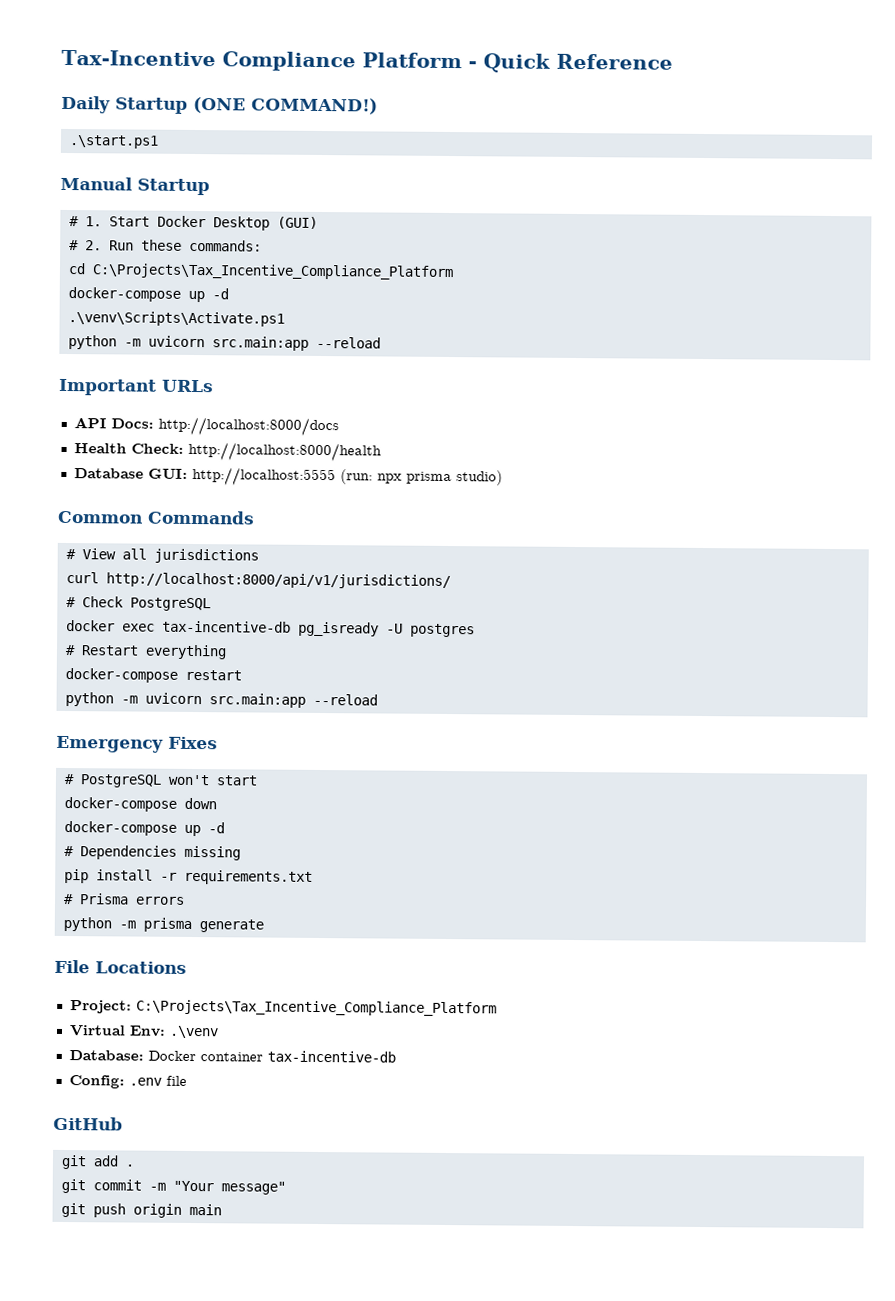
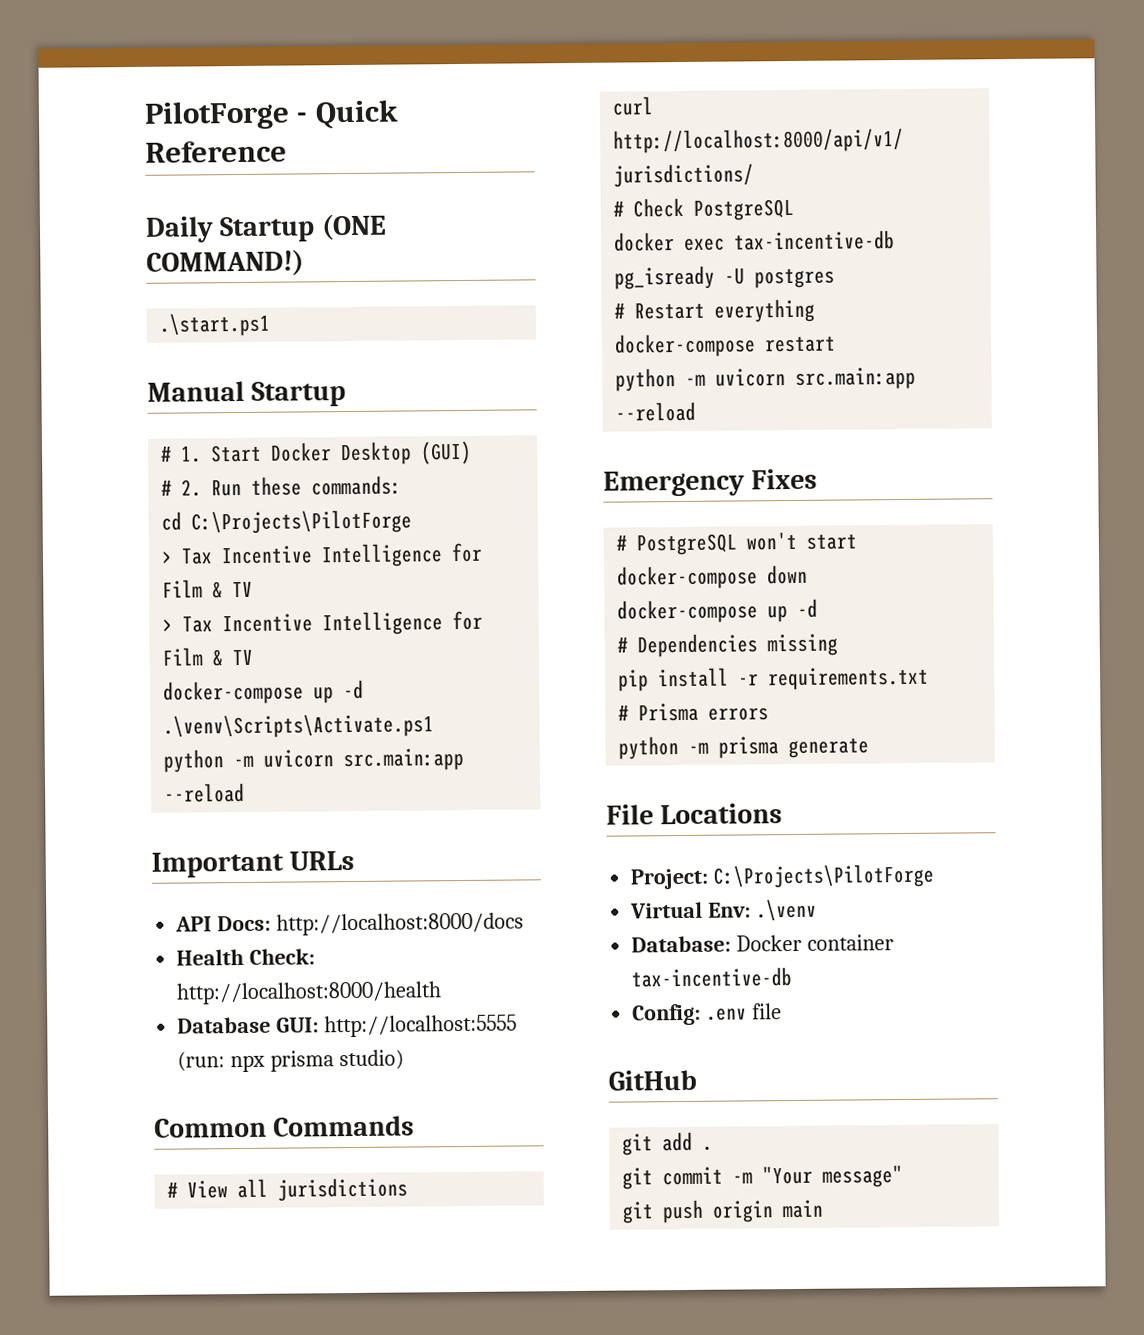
- Tax-Incentive Compliance Platform - Quick Reference
+ PilotForge - Quick Reference
- cd C:\Projects\Tax_Incentive_Compliance_Platform
+ cd C:\Projects\PilotForge
+ > Tax Incentive Intelligence for Film & TV
+ > Tax Incentive Intelligence for Film & TV
- Project: C:\Projects\Tax_Incentive_Compliance_Platform
+ Project: C:\Projects\PilotForge

